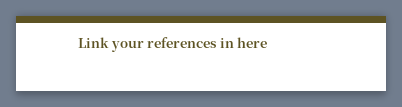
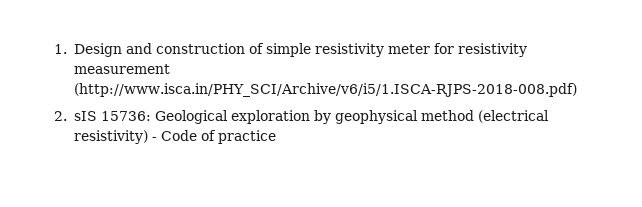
- Link your references in here
+ 1. Design and construction of simple resistivity meter for resistivity measurement (http://www.isca.in/PHY_SCI/Archive/v6/i5/1.ISCA-RJPS-2018-008.pdf)
+ 2. sIS 15736: Geological exploration by geophysical method (electrical resistivity) - Code of practice

